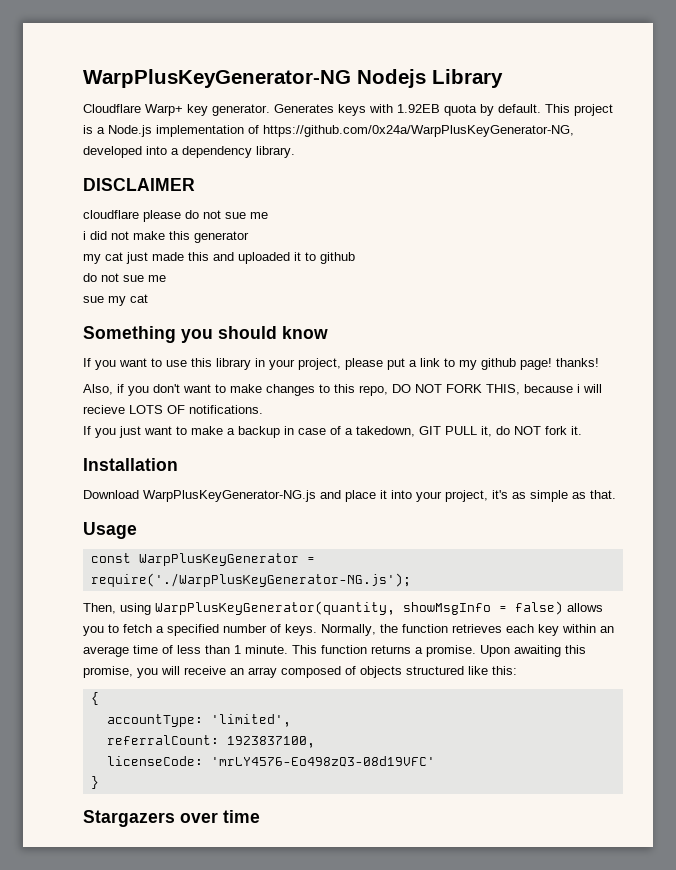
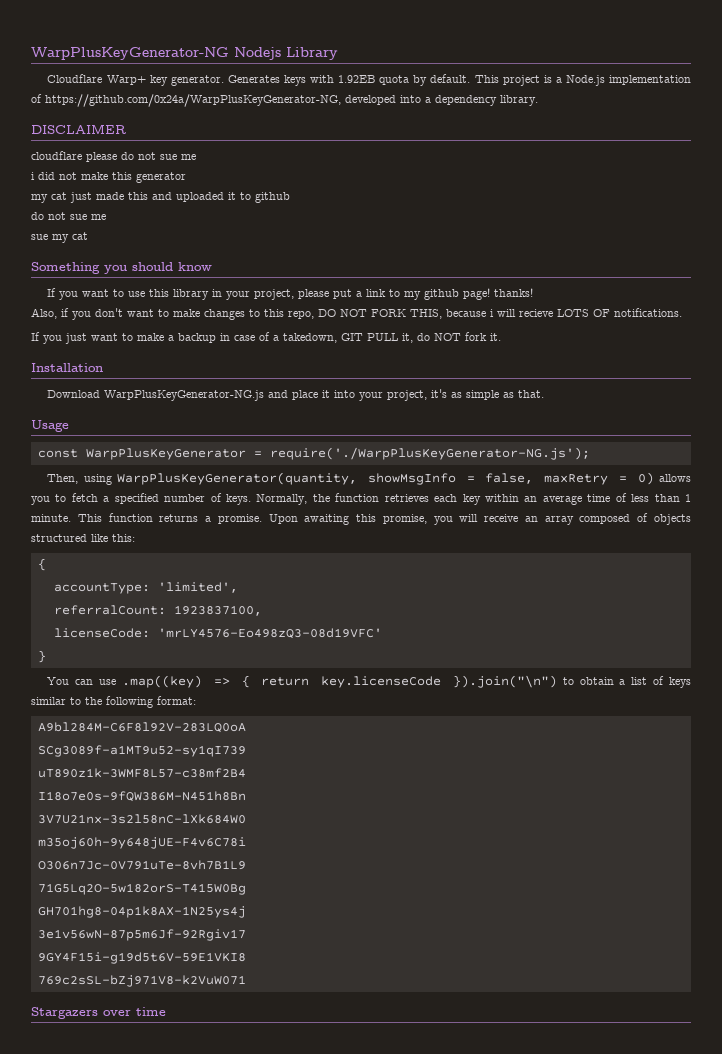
- Then, using WarpPlusKeyGenerator(quantity, showMsgInfo = false) allows you to fetch a specified number of keys.
+ Then, using WarpPlusKeyGenerator(quantity, showMsgInfo = false, maxRetry = 0) allows you to fetch a specified number of keys.
+ You can use .map((key) => { return key.licenseCode }).join("\n") to obtain a list of keys similar to the following format:
+ A9bl284M-C6F8l92V-283LQ0oA
+ SCg3089f-a1MT9u52-sy1qI739
+ uT890z1k-3WMF8L57-c38mf2B4
+ I18o7e0s-9fQW386M-N451h8Bn
+ 3V7U21nx-3s2l58nC-lXk684W0
+ m35oj60h-9y648jUE-F4v6C78i
+ O306n7Jc-0V791uTe-8vh7B1L9
+ 71G5Lq2O-5w182orS-T415W0Bg
+ GH701hg8-04p1k8AX-1N25ys4j
+ 3e1v56wN-87p5m6Jf-92Rgiv17
+ 9GY4F15i-g19d5t6V-59E1VKI8
+ 769c2sSL-bZj971V8-k2VuW071

